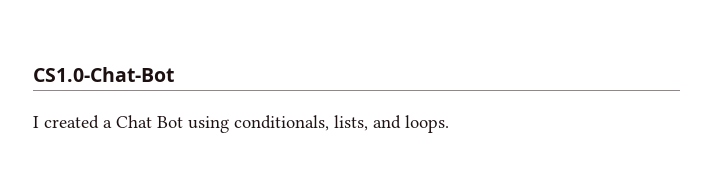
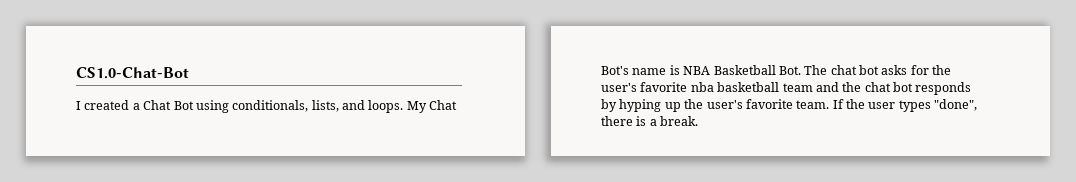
+ My Chat Bot's name is NBA Basketball Bot. The chat bot asks for the user's favorite nba basketball team and the chat bot responds by hyping up the user's favorite team. If the user types "done", there is a break.

